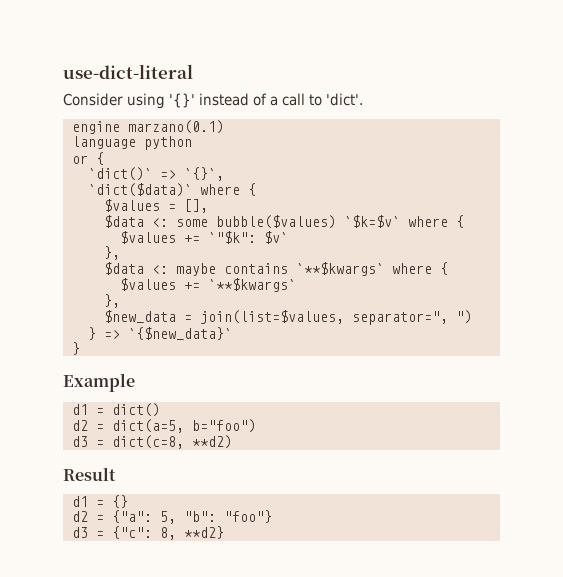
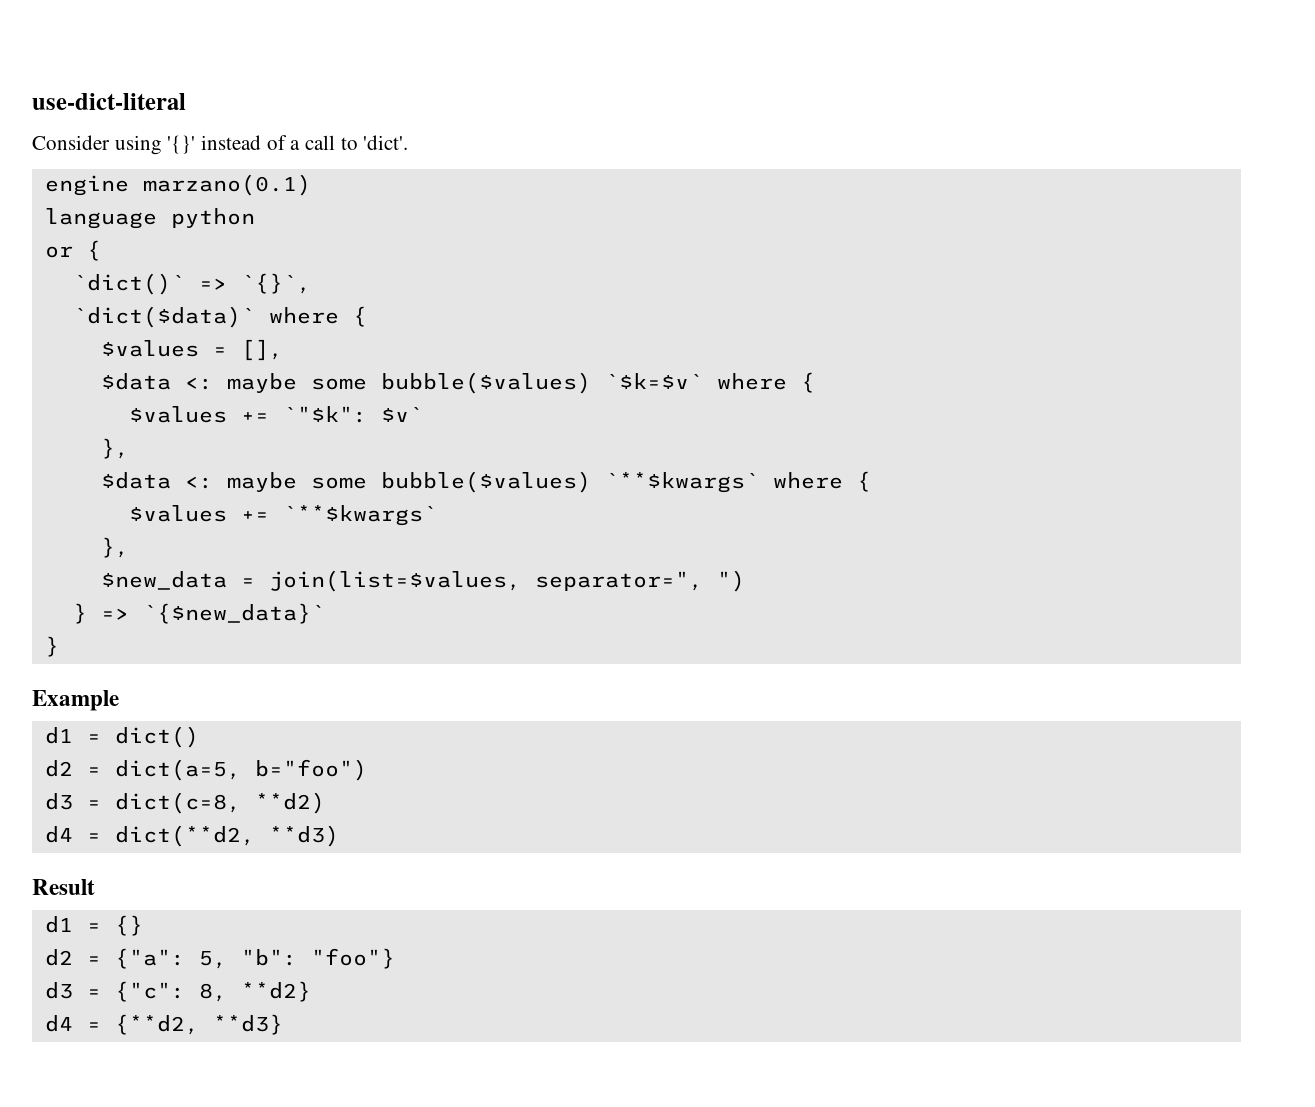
- $data <: some bubble($values) `$k=$v` where {
+ $data <: maybe some bubble($values) `$k=$v` where {
- $data <: maybe contains `**$kwargs` where {
+ $data <: maybe some bubble($values) `**$kwargs` where {
+ d4 = dict(**d2, **d3)
+ d4 = {**d2, **d3}

